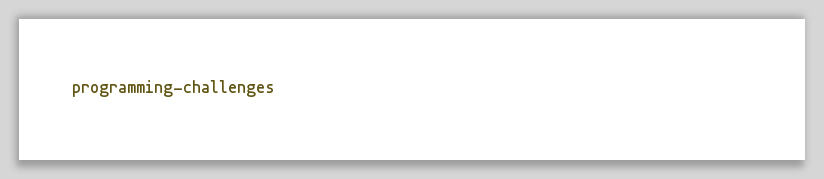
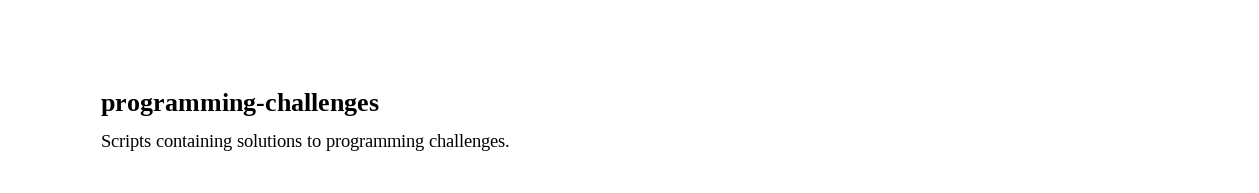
+ Scripts containing solutions to programming challenges.

